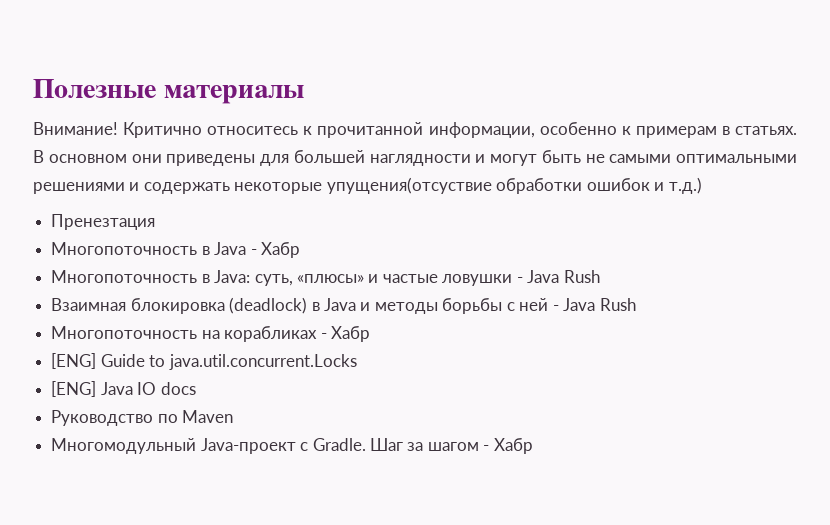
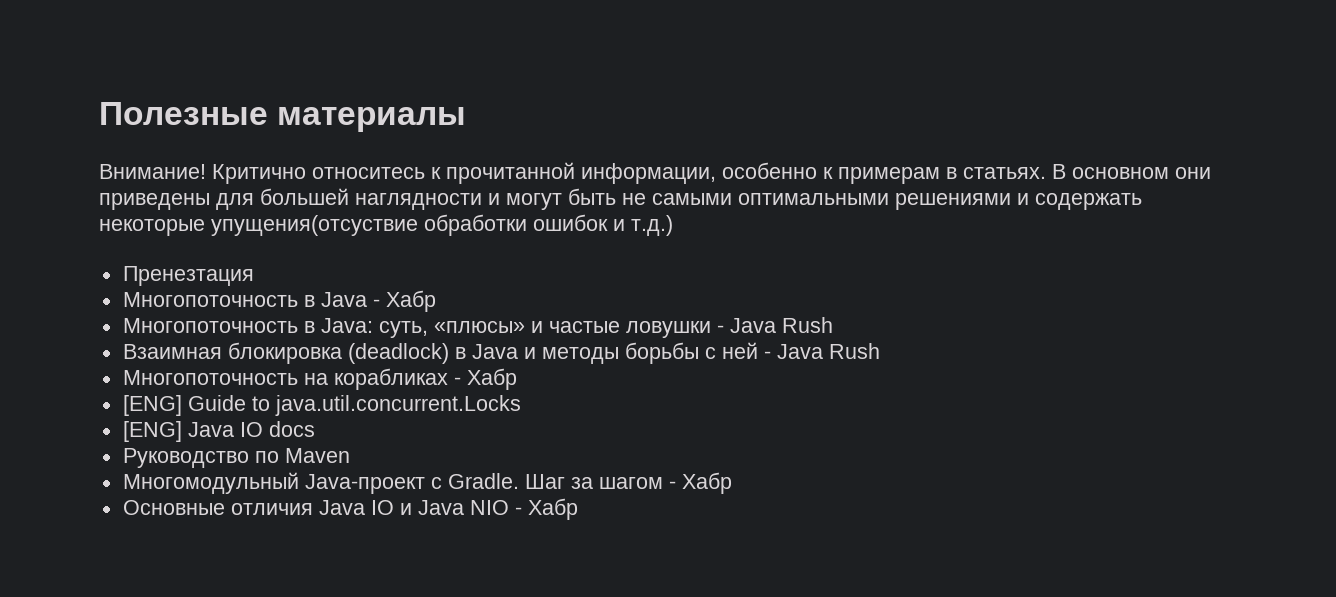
+ Основные отличия Java IO и Java NIO - Хабр

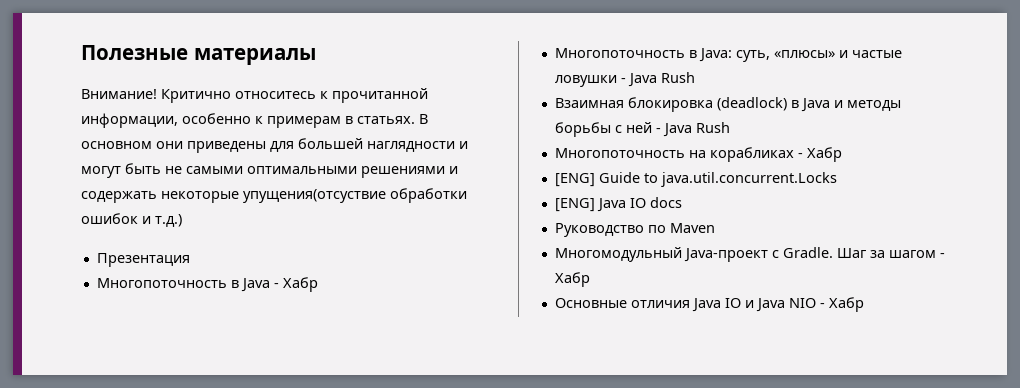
- Пренезтация
+ Презентация

